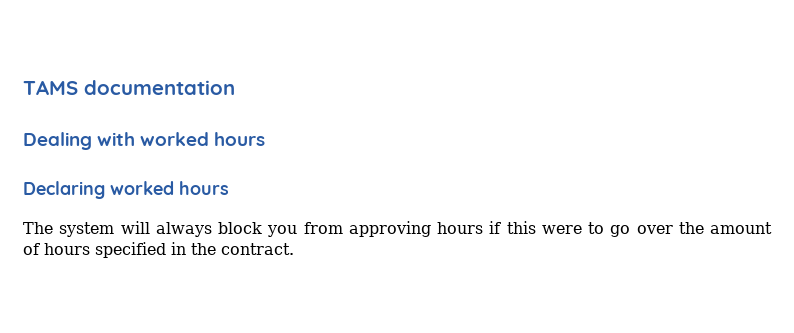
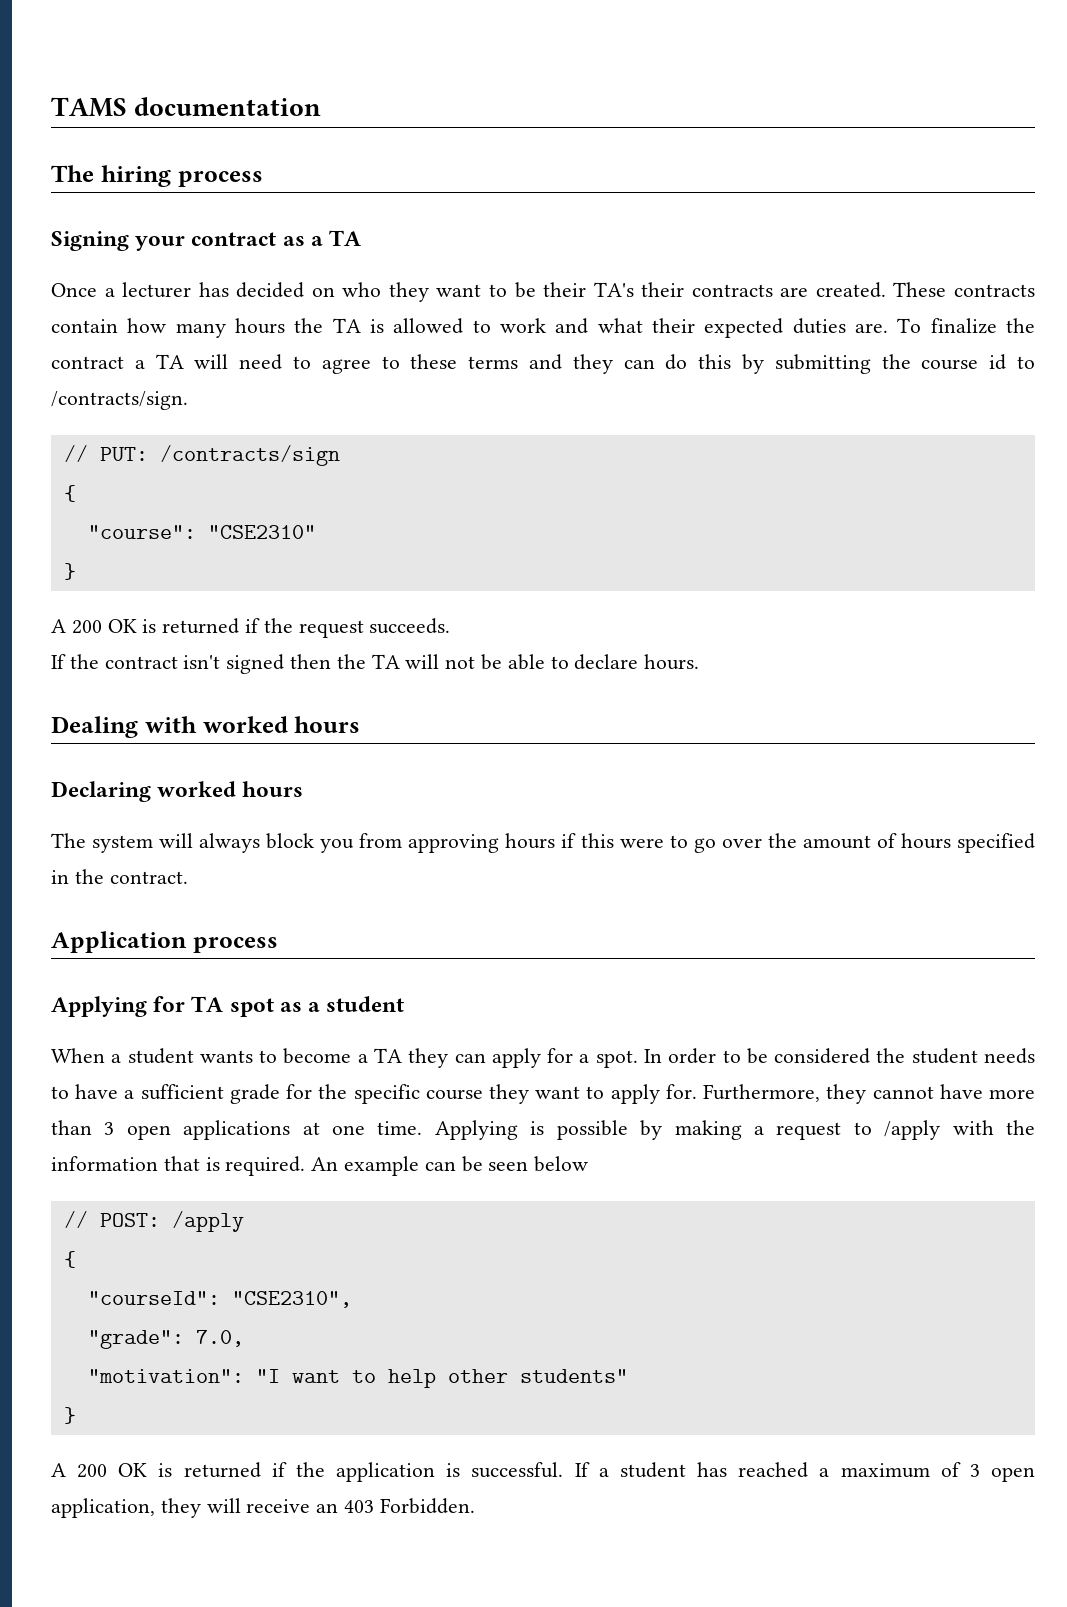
+ The hiring process
+ Signing your contract as a TA
+ Once a lecturer has decided on who they want to be their TA's their contracts are created. These contracts contain how many hours the TA is allowed to work and what their expected duties are. To finalize the contract a TA will need to agree to these terms and they can do this by submitting the course id to /contracts/sign.
+ // PUT: /contracts/sign
+ {
+ "course": "CSE2310"
+ }
+ A 200 OK is returned if the request succeeds.
+ If the contract isn't signed then the TA will not be able to declare hours.
+ Application process
+ Applying for TA spot as a student
+ When a student wants to become a TA they can apply for a spot. In order to be considered the student needs to have a sufficient grade for the specific course they want to apply for. Furthermore, they cannot have more than 3 open applications at one time. Applying is possible by making a request to /apply with the information that is required. An example can be seen below
+ // POST: /apply
+ {
+ "courseId": "CSE2310",
+ "grade": 7.0,
+ "motivation": "I want to help other students"
+ }
+ A 200 OK is returned if the application is successful. If a student has reached a maximum of 3 open application, they will receive an 403 Forbidden.

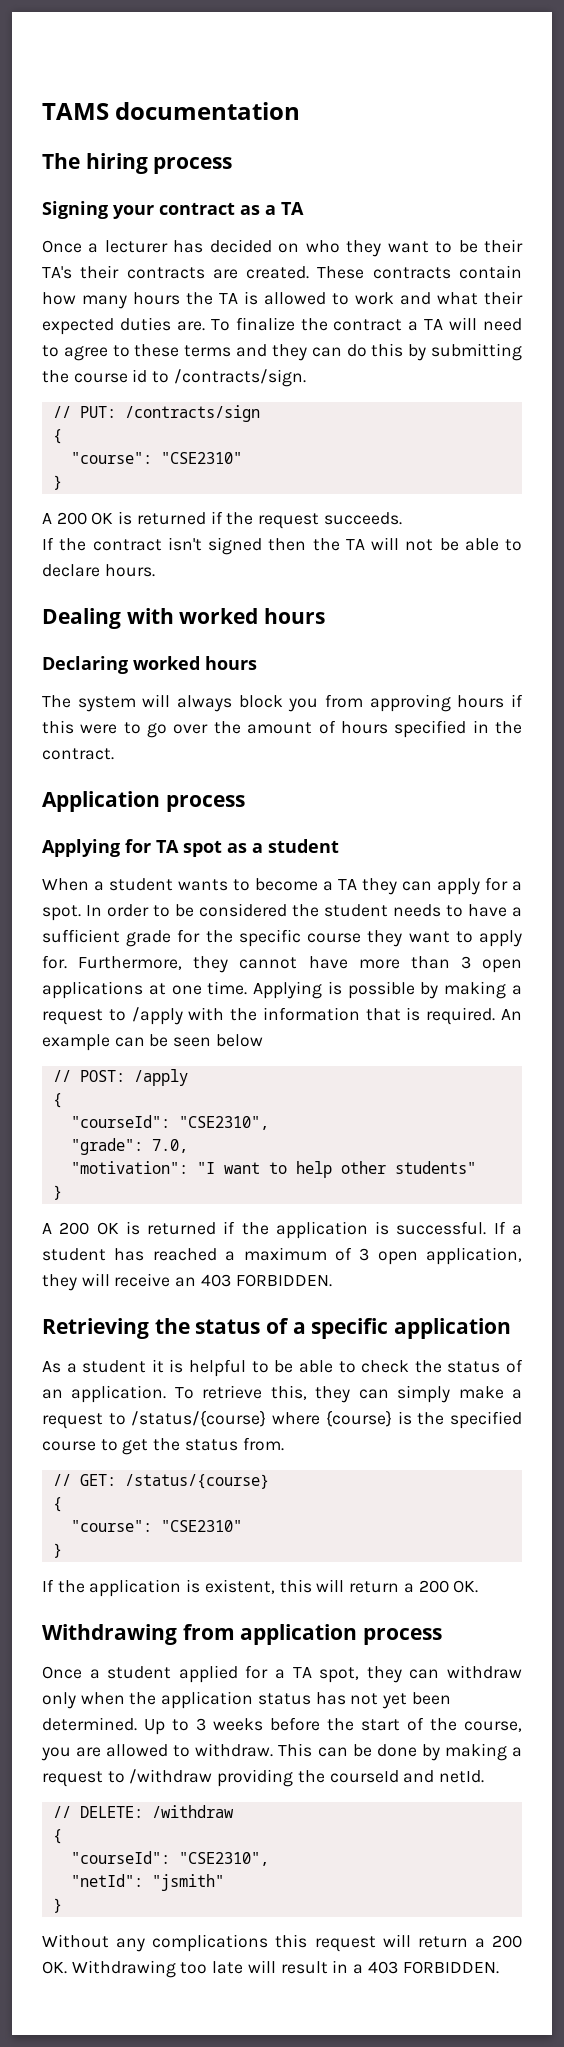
- If a student has reached a maximum of 3 open application, they will receive an 403 Forbidden.
+ If a student has reached a maximum of 3 open application, they will receive an 403 FORBIDDEN.
+ Retrieving the status of a specific application
+ As a student it is helpful to be able to check the status of an application. To retrieve this, they can simply make a request to /status/{course} where {course} is the specified course to get the status from.
+ // GET: /status/{course}
+ {
+ "course": "CSE2310"
+ }
+ If the application is existent, this will return a 200 OK.
+ Withdrawing from application process
+ Once a student applied for a TA spot, they can withdraw only when the application status has not yet been determined. Up to 3 weeks before the start of the course, you are allowed to withdraw. This can be done by making a request to /withdraw providing the courseId and netId.
+ // DELETE: /withdraw
+ {
+ "courseId": "CSE2310",
+ "netId": "jsmith"
+ }
+ Without any complications this request will return a 200 OK. Withdrawing too late will result in a 403 FORBIDDEN.

